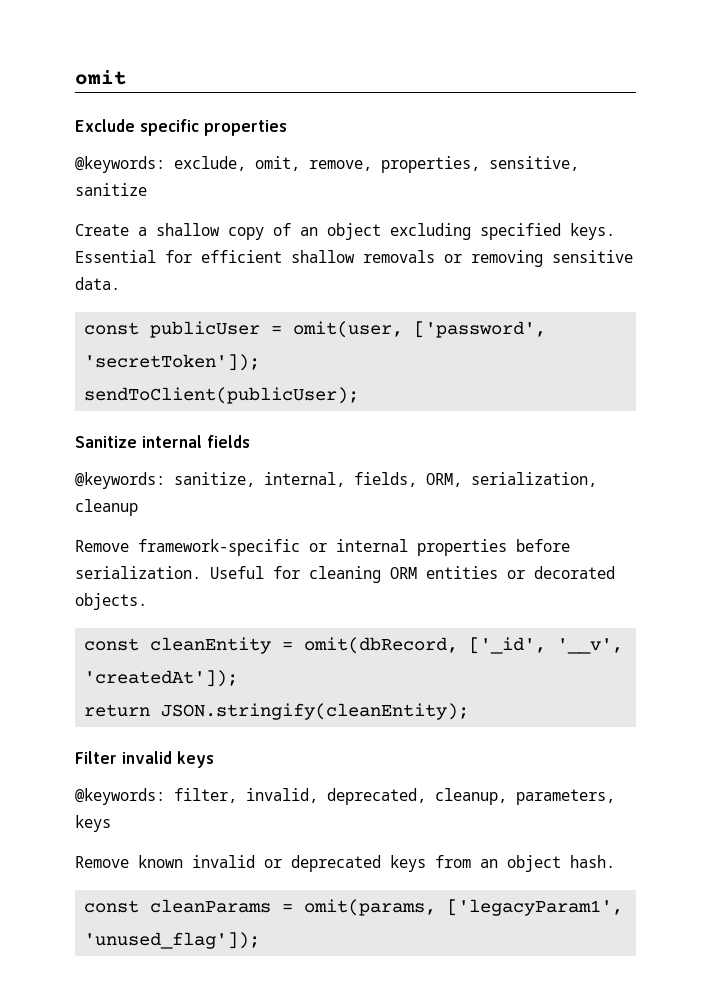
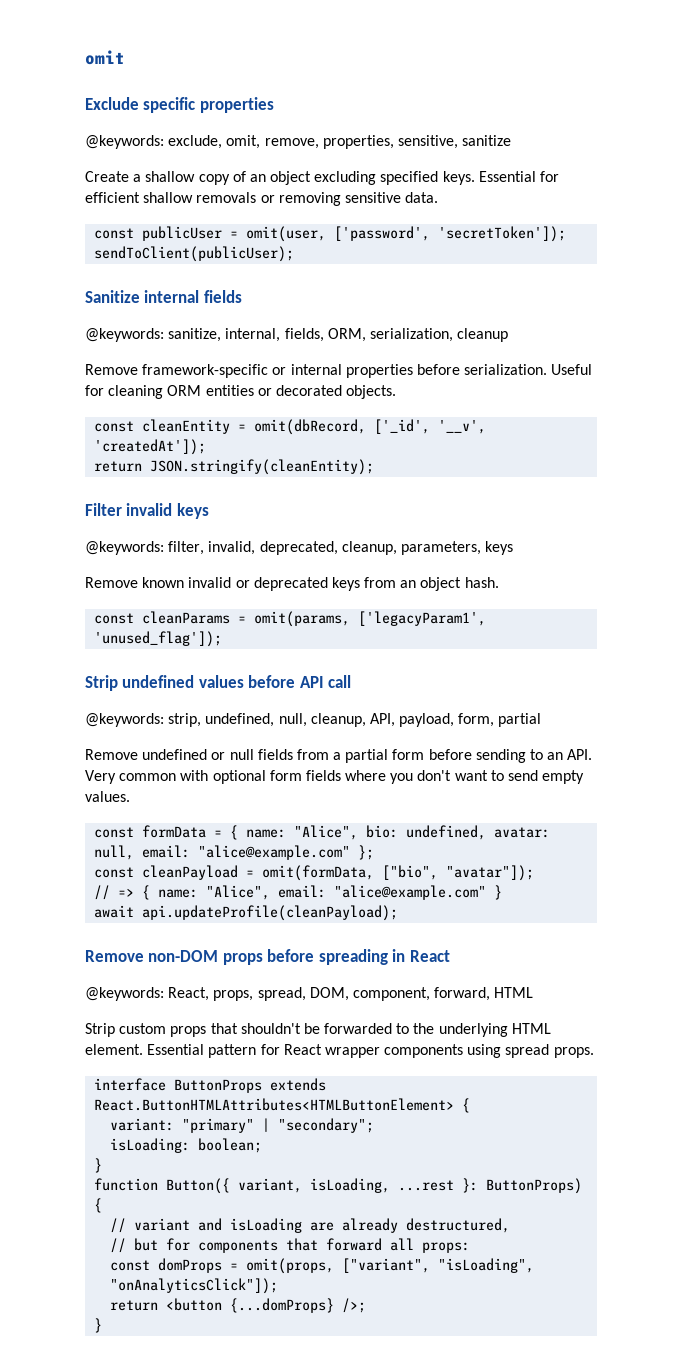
+ Strip undefined values before API call
+ @keywords: strip, undefined, null, cleanup, API, payload, form, partial
+ Remove undefined or null fields from a partial form before sending to an API. Very common with optional form fields where you don't want to send empty values.
+ const formData = { name: "Alice", bio: undefined, avatar: null, email: "alice@example.com" };
+ const cleanPayload = omit(formData, ["bio", "avatar"]);
+ // => { name: "Alice", email: "alice@example.com" }
+ await api.updateProfile(cleanPayload);
+ Remove non-DOM props before spreading in React
+ @keywords: React, props, spread, DOM, component, forward, HTML
+ Strip custom props that shouldn't be forwarded to the underlying HTML element. Essential pattern for React wrapper components using spread props.
+ interface ButtonProps extends React.ButtonHTMLAttributes<HTMLButtonElement> {
+ variant: "primary" | "secondary";
+ isLoading: boolean;
+ }
+ function Button({ variant, isLoading, ...rest }: ButtonProps) {
+ // variant and isLoading are already destructured,
+ // but for components that forward all props:
+ const domProps = omit(props, ["variant", "isLoading", "onAnalyticsClick"]);
+ return <button {...domProps} />;
+ }

